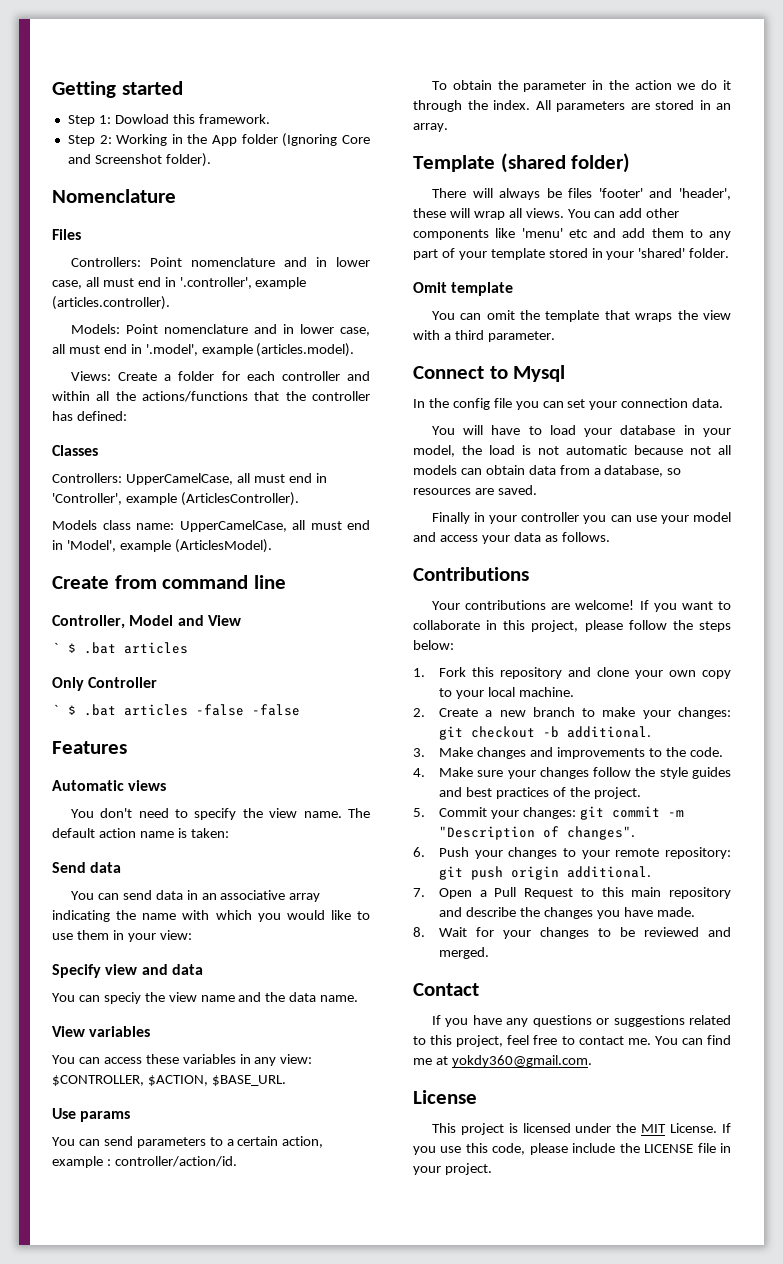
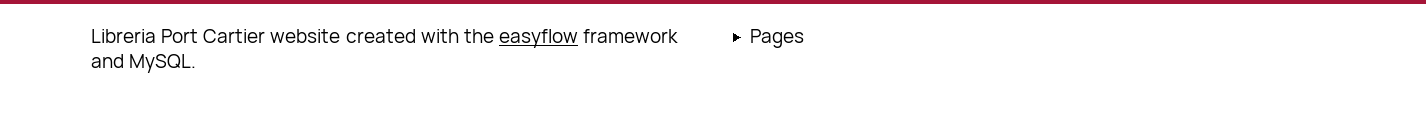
- Getting started
- Step 1: Dowload this framework.
- Step 2: Working in the App folder (Ignoring Core and Screenshot folder).
- Nomenclature
- Files
- Controllers: Point nomenclature and in lower case, all must end in '.controller', example (articles.controller).
- Models: Point nomenclature and in lower case, all must end in '.model', example (articles.model).
- Views: Create a folder for each controller and within all the actions/functions that the controller has defined:
- Classes
- Controllers: UpperCamelCase, all must end in 'Controller', example (ArticlesController).
- Models class name: UpperCamelCase, all must end in 'Model', example (ArticlesModel).
- Create from command line
- Controller, Model and View
- ` $ .bat articles
- Only Controller
- ` $ .bat articles -false -false
- Features
- Automatic views
- You don't need to specify the view name. The default action name is taken:
- Send data
- You can send data in an associative array indicating the name with which you would like to use them in your view:
- Specify view and data
- You can speciy the view name and the data name.
- View variables
- You can access these variables in any view: $CONTROLLER, $ACTION, $BASE_URL.
- Use params
- You can send parameters to a certain action, example : controller/action/id.
- To obtain the parameter in the action we do it through the index. All parameters are stored in an array.
- Template (shared folder)
- There will always be files 'footer' and 'header', these will wrap all views. You can add other components like 'menu' etc and add them to any part of your template stored in your 'shared' folder.
- Omit template
- You can omit the template that wraps the view with a third parameter.
- Connect to Mysql
- In the config file you can set your connection data.
- You will have to load your database in your model, the load is not automatic because not all models can obtain data from a database, so resources are saved.
- Finally in your controller you can use your model and access your data as follows.
- Contributions
- Your contributions are welcome! If you want to collaborate in this project, please follow the steps below:
- 1. Fork this repository and clone your own copy to your local machine.
- 2. Create a new branch to make your changes: git checkout -b additional.
- 3. Make changes and improvements to the code.
- 4. Make sure your changes follow the style guides and best practices of the project.
- 5. Commit your changes: git commit -m "Description of changes".
- 6. Push your changes to your remote repository: git push origin additional.
- 7. Open a Pull Request to this main repository and describe the changes you have made.
- 8. Wait for your changes to be reviewed and merged.
- Contact
- If you have any questions or suggestions related to this project, feel free to contact me. You can find me at yokdy360@gmail.com.
- License
- This project is licensed under the MIT License. If you use this code, please include the LICENSE file in your project.
+ Libreria Port Cartier website created with the easyflow framework and MySQL.
+ Pages

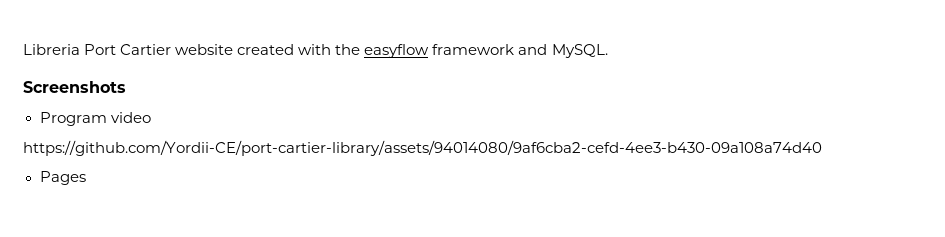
+ Screenshots
+ Program video
+ https://github.com/Yordii-CE/port-cartier-library/assets/94014080/9af6cba2-cefd-4ee3-b430-09a108a74d40

